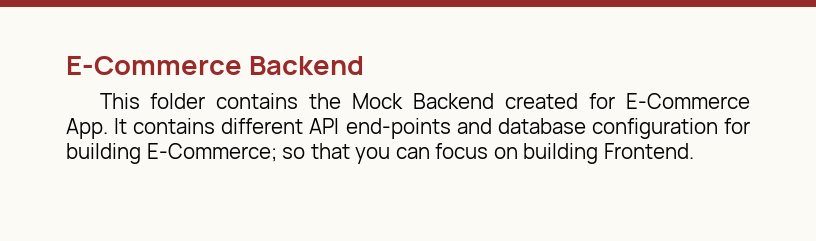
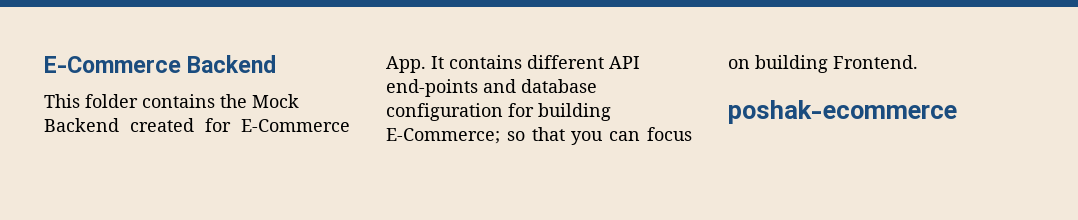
+ poshak-ecommerce

